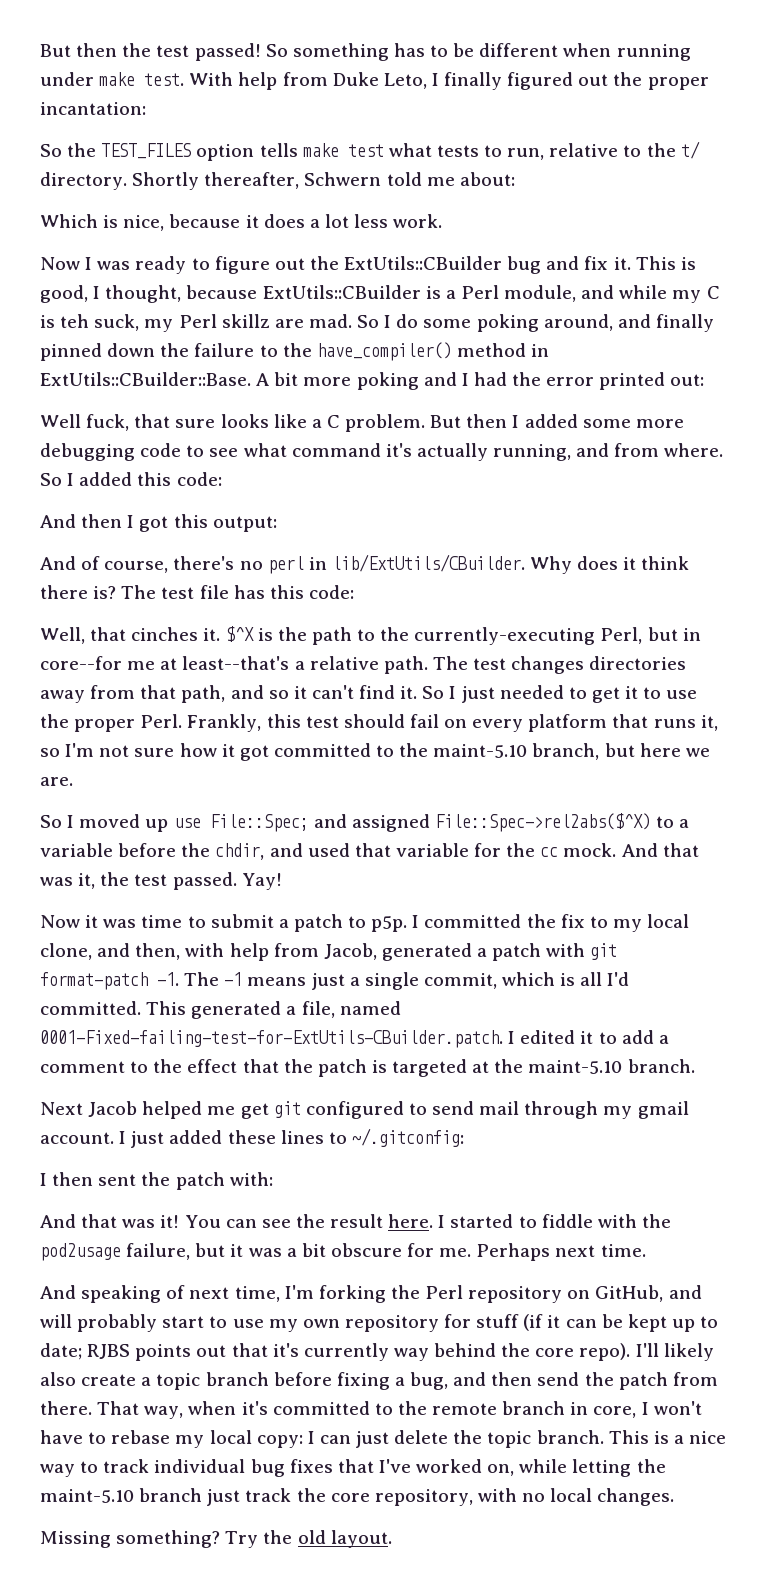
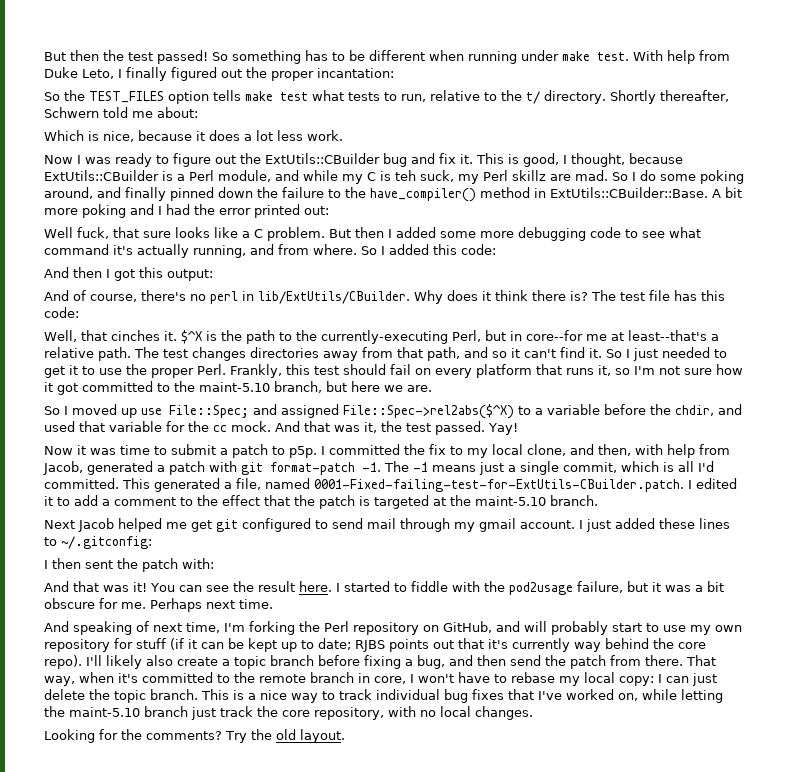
- Missing something?
+ Looking for the comments?

